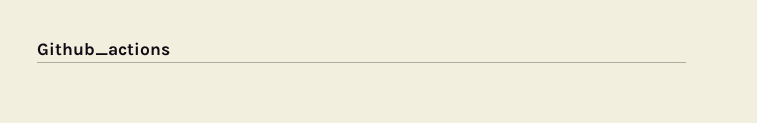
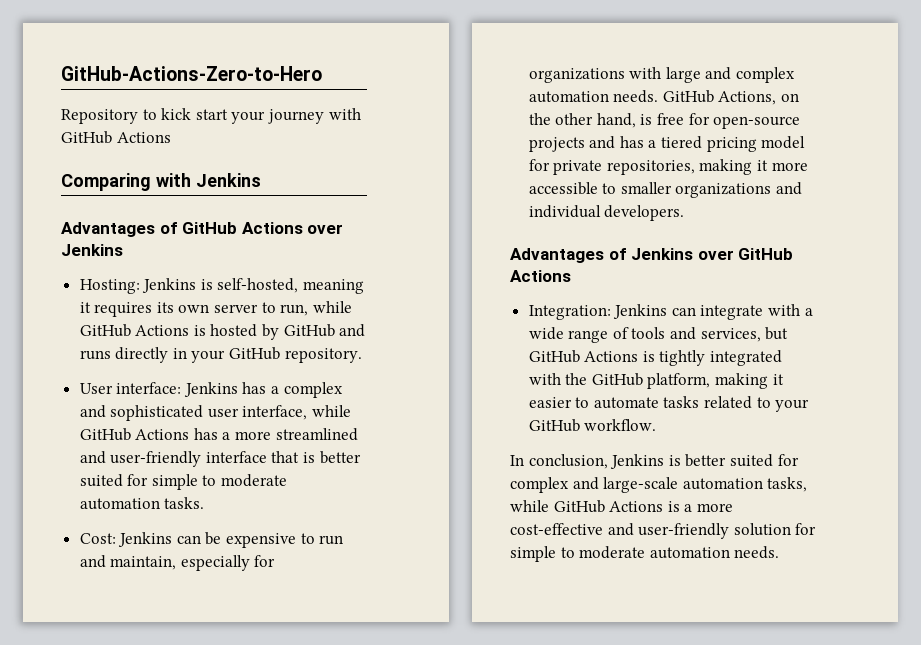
- Github_actions
+ GitHub-Actions-Zero-to-Hero
+ Repository to kick start your journey with GitHub Actions
+ Comparing with Jenkins
+ Advantages of GitHub Actions over Jenkins
+ Hosting: Jenkins is self-hosted, meaning it requires its own server to run, while GitHub Actions is hosted by GitHub and runs directly in your GitHub repository.
+ User interface: Jenkins has a complex and sophisticated user interface, while GitHub Actions has a more streamlined and user-friendly interface that is better suited for simple to moderate automation tasks.
+ Cost: Jenkins can be expensive to run and maintain, especially for organizations with large and complex automation needs. GitHub Actions, on the other hand, is free for open-source projects and has a tiered pricing model for private repositories, making it more accessible to smaller organizations and individual developers.
+ Advantages of Jenkins over GitHub Actions
+ Integration: Jenkins can integrate with a wide range of tools and services, but GitHub Actions is tightly integrated with the GitHub platform, making it easier to automate tasks related to your GitHub workflow.
+ In conclusion, Jenkins is better suited for complex and large-scale automation tasks, while GitHub Actions is a more cost-effective and user-friendly solution for simple to moderate automation needs.

